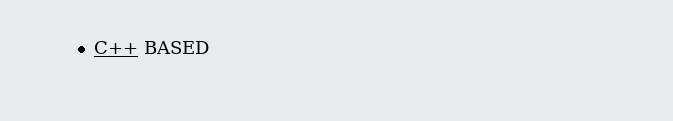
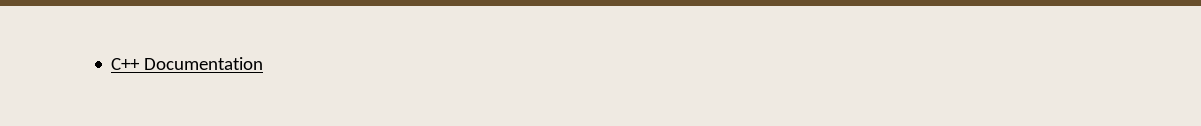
- C++ BASED
+ C++ Documentation

